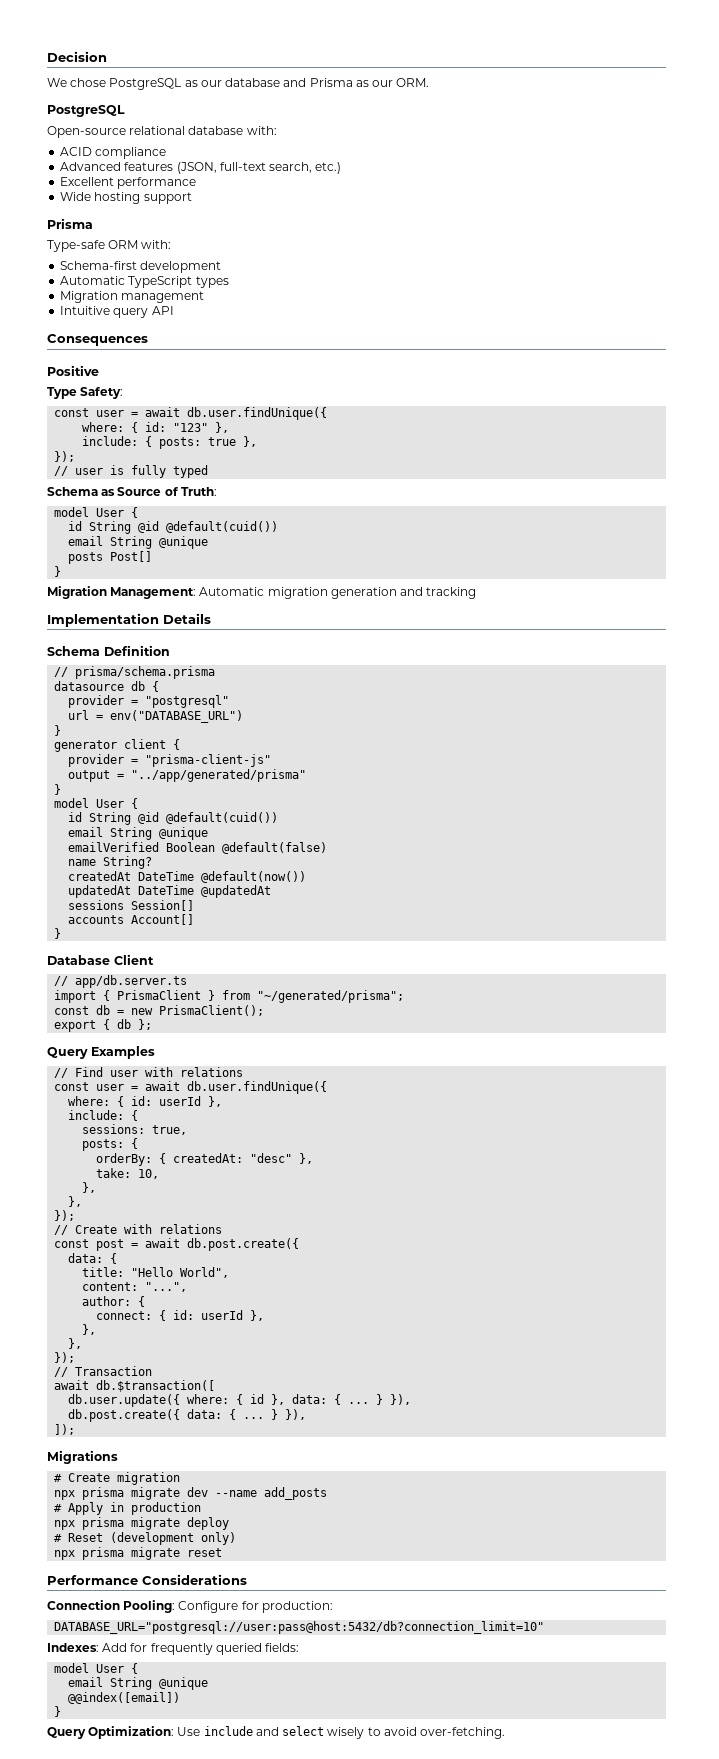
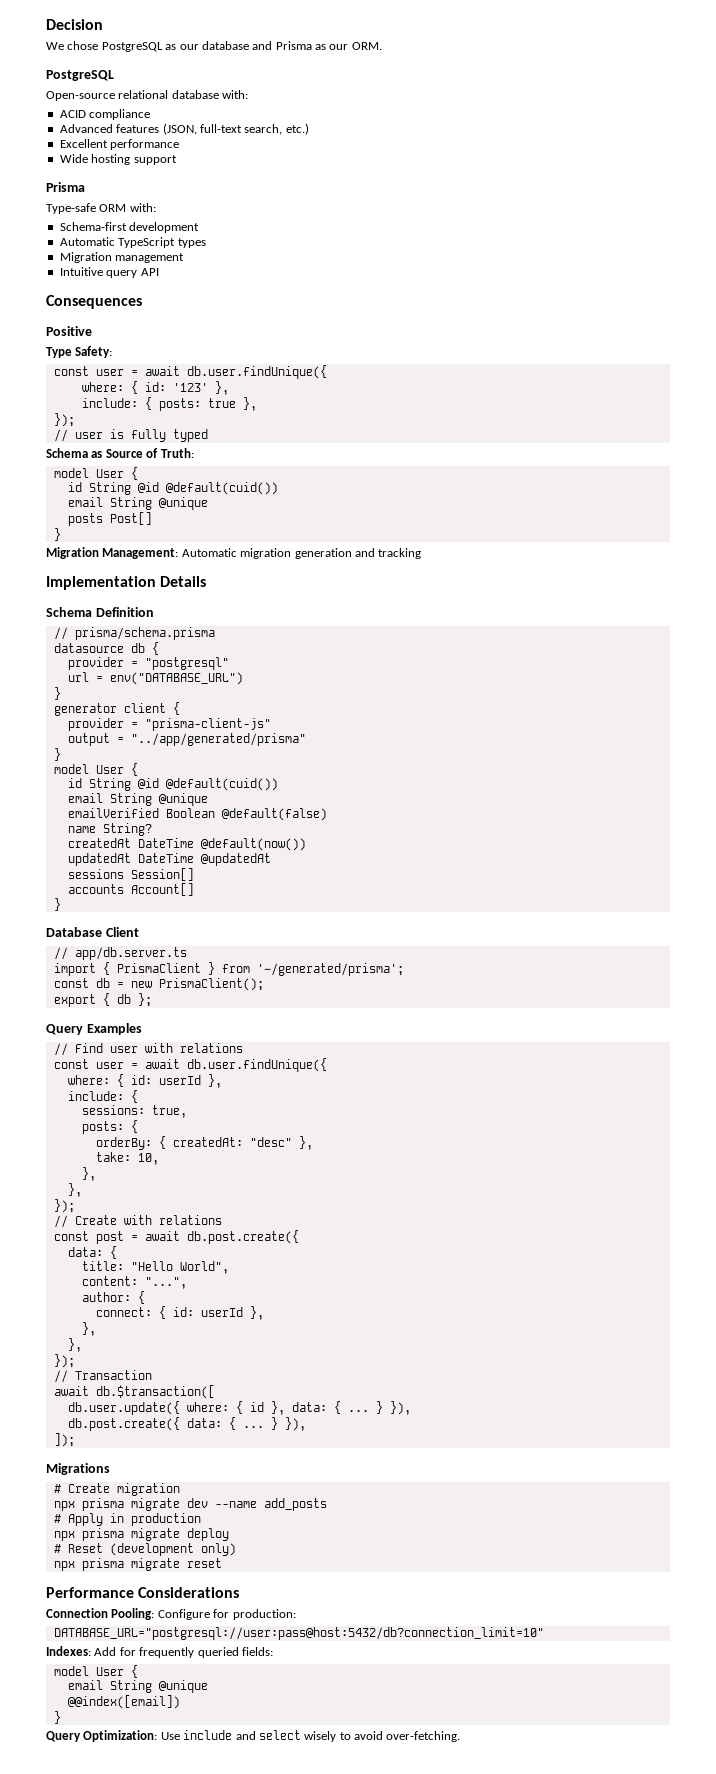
- where: { id: "123" },
+ where: { id: '123' },
- import { PrismaClient } from "~/generated/prisma";
+ import { PrismaClient } from '~/generated/prisma';

